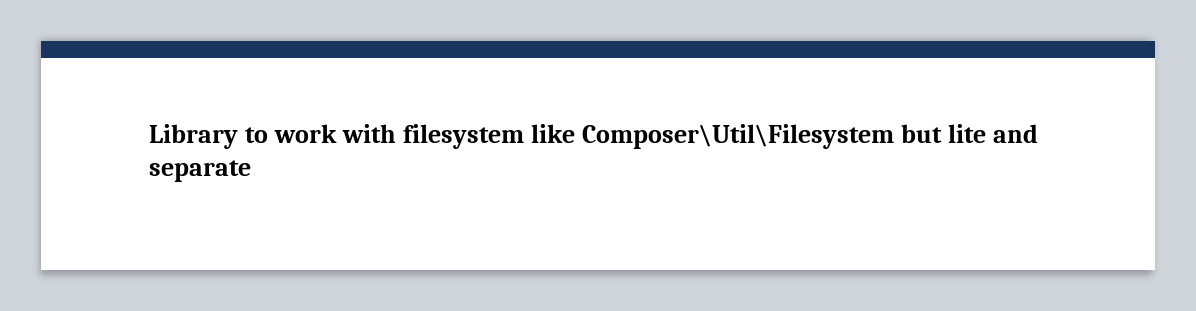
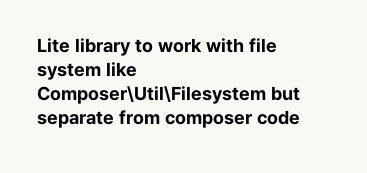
- Library to work with filesystem like Composer\Util\Filesystem but lite and separate
+ Lite library to work with file system like Composer\Util\Filesystem but separate from composer code

